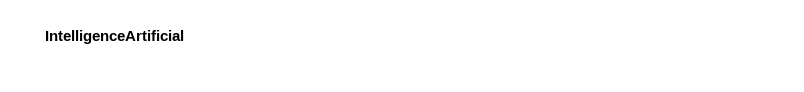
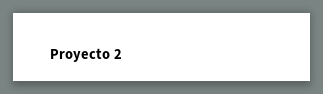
- IntelligenceArtificial
+ Proyecto 2

